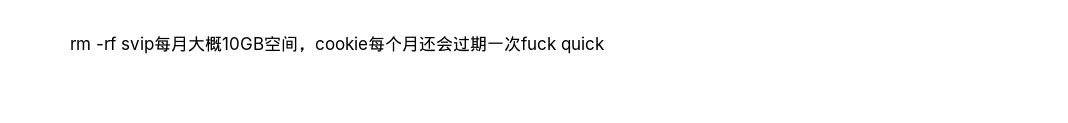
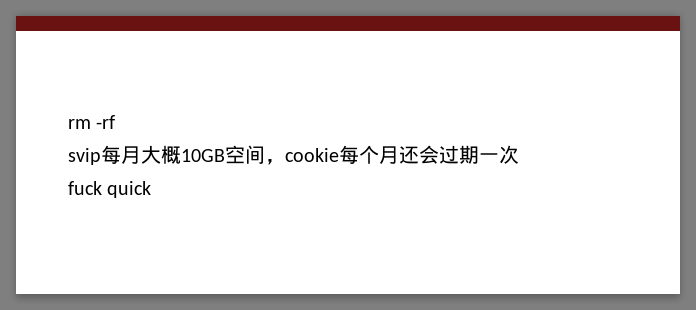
- rm -rf svip每月大概10GB空间，cookie每个月还会过期一次fuck quick
+ rm -rf
+ svip每月大概10GB空间，cookie每个月还会过期一次
+ fuck quick

